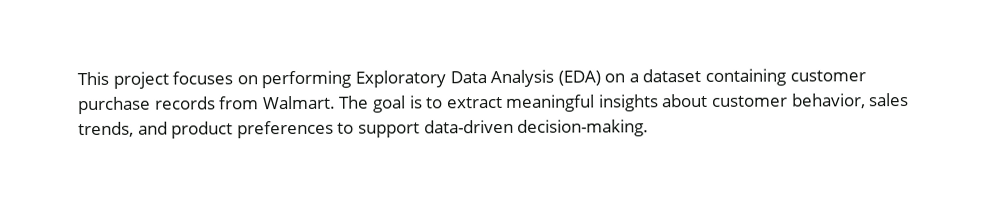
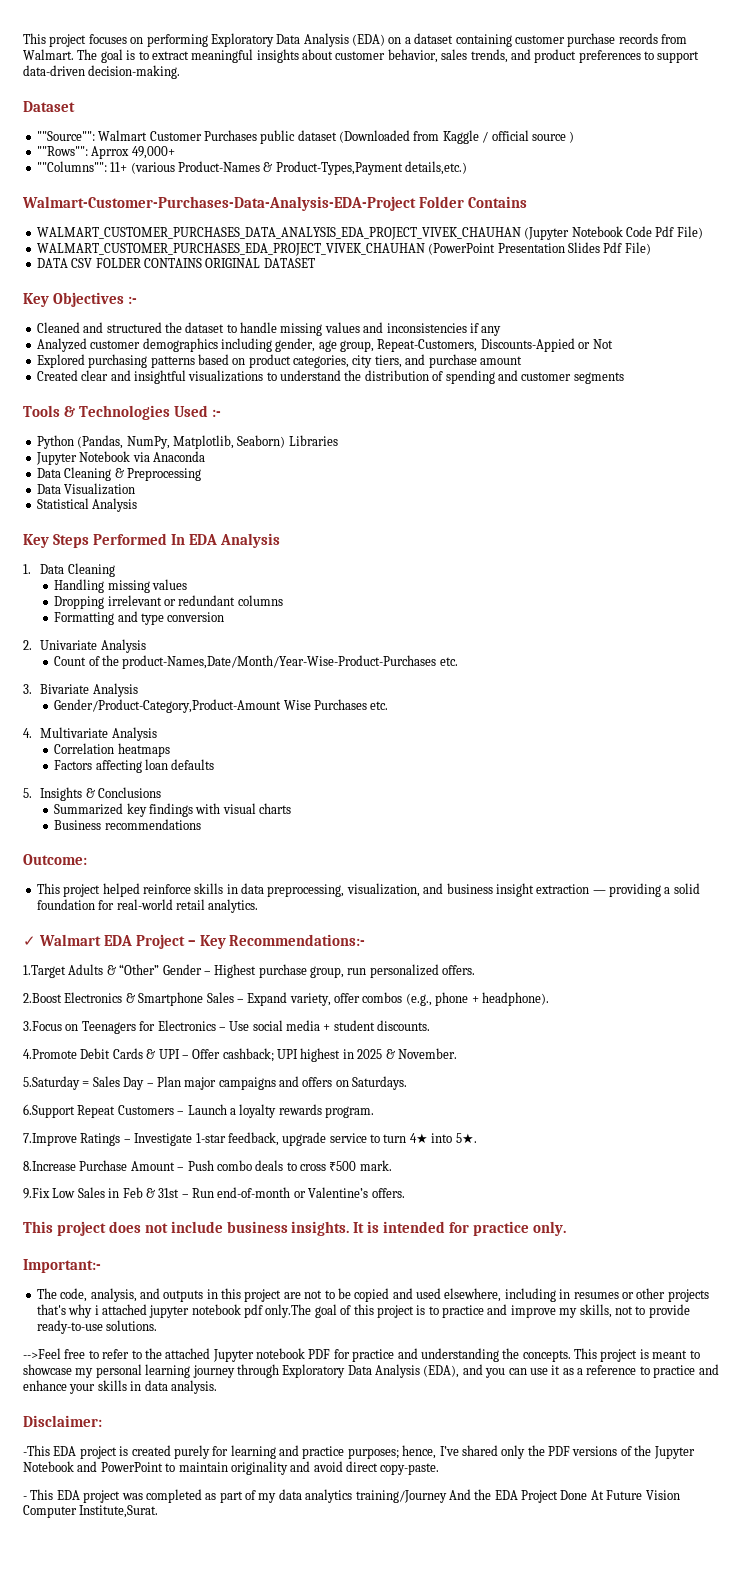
+ Dataset
+ ""Source"": Walmart Customer Purchases public dataset (Downloaded from Kaggle / official source )
+ ""Rows"": Aprrox 49,000+
+ ""Columns"": 11+ (various Product-Names & Product-Types,Payment details,etc.)
+ Walmart-Customer-Purchases-Data-Analysis-EDA-Project Folder Contains
+ WALMART_CUSTOMER_PURCHASES_DATA_ANALYSIS_EDA_PROJECT_VIVEK_CHAUHAN (Jupyter Notebook Code Pdf File)
+ WALMART_CUSTOMER_PURCHASES_EDA_PROJECT_VIVEK_CHAUHAN (PowerPoint Presentation Slides Pdf File)
+ DATA CSV FOLDER CONTAINS ORIGINAL DATASET
+ Key Objectives :-
+ Cleaned and structured the dataset to handle missing values and inconsistencies if any
+ Analyzed customer demographics including gender, age group, Repeat-Customers, Discounts-Appied or Not
+ Explored purchasing patterns based on product categories, city tiers, and purchase amount
+ Created clear and insightful visualizations to understand the distribution of spending and customer segments
+ Tools & Technologies Used :-
+ Python (Pandas, NumPy, Matplotlib, Seaborn) Libraries
+ Jupyter Notebook via Anaconda
+ Data Cleaning & Preprocessing
+ Data Visualization
+ Statistical Analysis
+ Key Steps Performed In EDA Analysis
+ 1. Data Cleaning
+ Handling missing values
+ Dropping irrelevant or redundant columns
+ Formatting and type conversion
+ 2. Univariate Analysis
+ Count of the product-Names,Date/Month/Year-Wise-Product-Purchases etc.
+ 3. Bivariate Analysis
+ Gender/Product-Category,Product-Amount Wise Purchases etc.
+ 4. Multivariate Analysis
+ Correlation heatmaps
+ Factors affecting loan defaults
+ 5. Insights & Conclusions
+ Summarized key findings with visual charts
+ Business recommendations
+ Outcome:
+ This project helped reinforce skills in data preprocessing, visualization, and business insight extraction — providing a solid foundation for real-world retail analytics.
+ ✓ Walmart EDA Project – Key Recommendations:-
+ 1.Target Adults & “Other” Gender – Highest purchase group, run personalized offers.
+ 2.Boost Electronics & Smartphone Sales – Expand variety, offer combos (e.g., phone + headphone).
+ 3.Focus on Teenagers for Electronics – Use social media + student discounts.
+ 4.Promote Debit Cards & UPI – Offer cashback; UPI highest in 2025 & November.
+ 5.Saturday = Sales Day – Plan major campaigns and offers on Saturdays.
+ 6.Support Repeat Customers – Launch a loyalty rewards program.
+ 7.Improve Ratings – Investigate 1-star feedback, upgrade service to turn 4★ into 5★.
+ 8.Increase Purchase Amount – Push combo deals to cross ₹500 mark.
+ 9.Fix Low Sales in Feb & 31st – Run end-of-month or Valentine’s offers.
+ This project does not include business insights. It is intended for practice only.
+ Important:-
+ The code, analysis, and outputs in this project are not to be copied and used elsewhere, including in resumes or other projects that's why i attached jupyter notebook pdf only.The goal of this project is to practice and improve my skills, not to provide ready-to-use solutions.
+ -->Feel free to refer to the attached Jupyter notebook PDF for practice and understanding the concepts. This project is meant to showcase my personal learning journey through Exploratory Data Analysis (EDA), and you can use it as a reference to practice and enhance your skills in data analysis.
+ Disclaimer:
+ -This EDA project is created purely for learning and practice purposes; hence, I’ve shared only the PDF versions of the Jupyter Notebook and PowerPoint to maintain originality and avoid direct copy-paste.
+ - This EDA project was completed as part of my data analytics training/Journey And the EDA Project Done At Future Vision Computer Institute,Surat.

